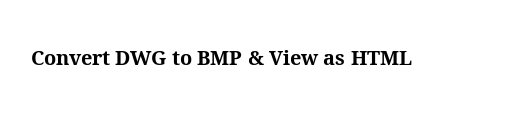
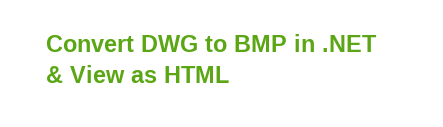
- Convert DWG to BMP & View as HTML
+ Convert DWG to BMP in .NET & View as HTML

